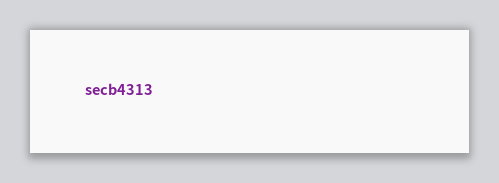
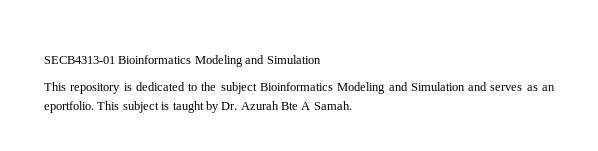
- secb4313
+ SECB4313-01 Bioinformatics Modeling and Simulation
+ This repository is dedicated to the subject Bioinformatics Modeling and Simulation and serves as an eportfolio. This subject is taught by Dr. Azurah Bte A Samah.

